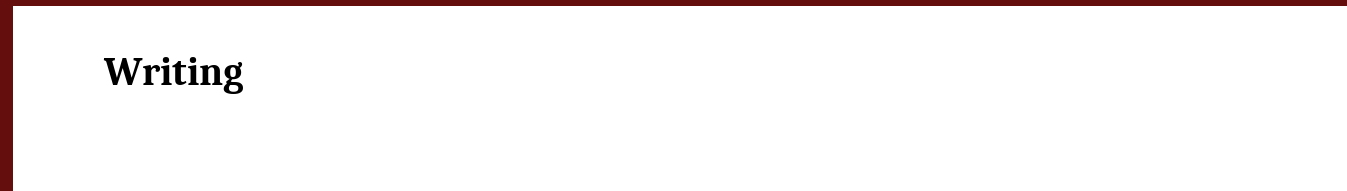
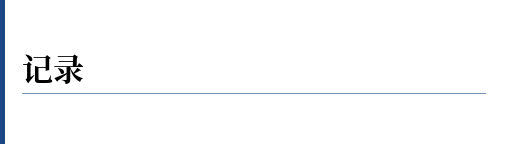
- Writing
+ 记录

